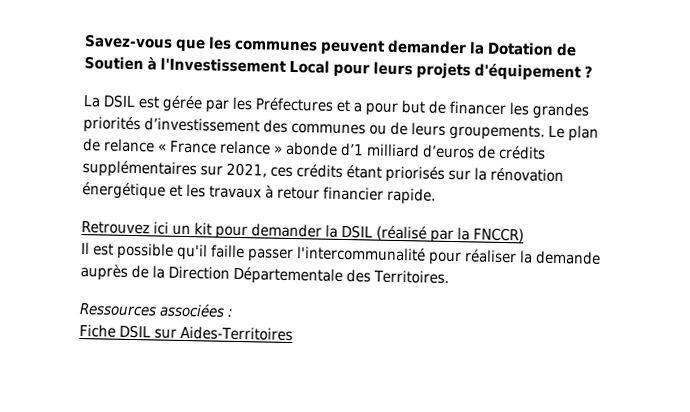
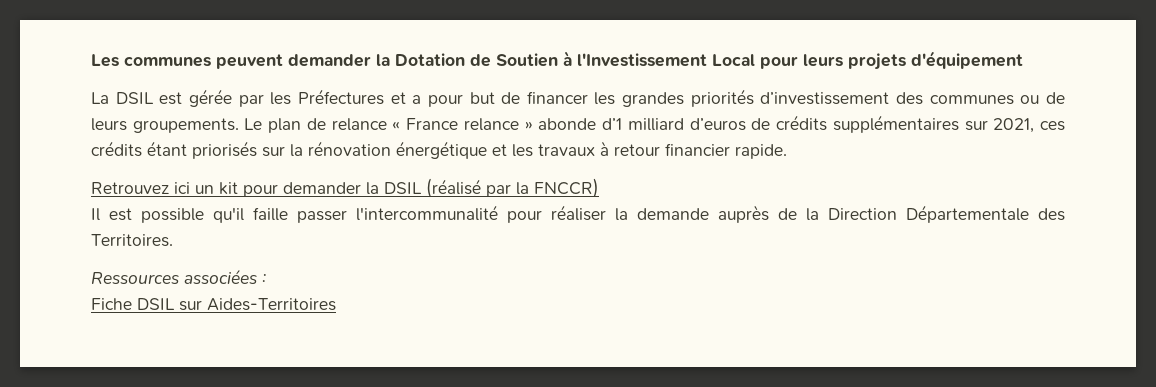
- Savez-vous que les communes peuvent demander la Dotation de Soutien à l'Investissement Local pour leurs projets d'équipement ?
+ Les communes peuvent demander la Dotation de Soutien à l'Investissement Local pour leurs projets d'équipement

